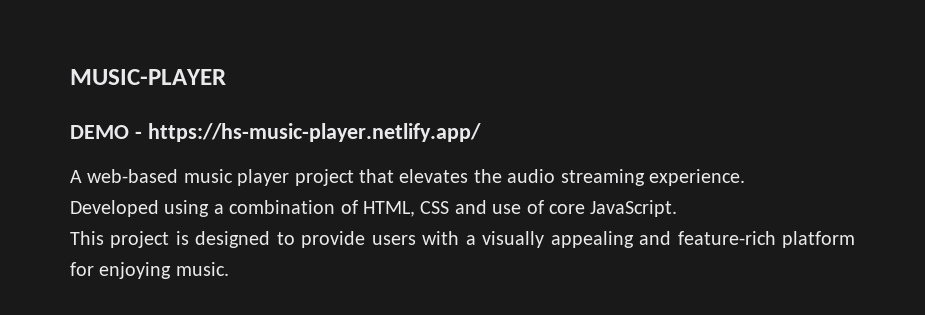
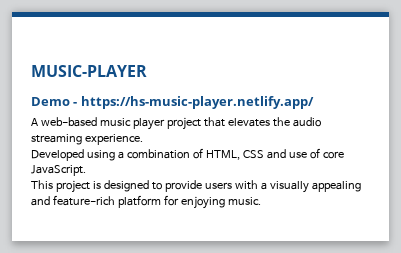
- DEMO - https://hs-music-player.netlify.app/
+ Demo - https://hs-music-player.netlify.app/

